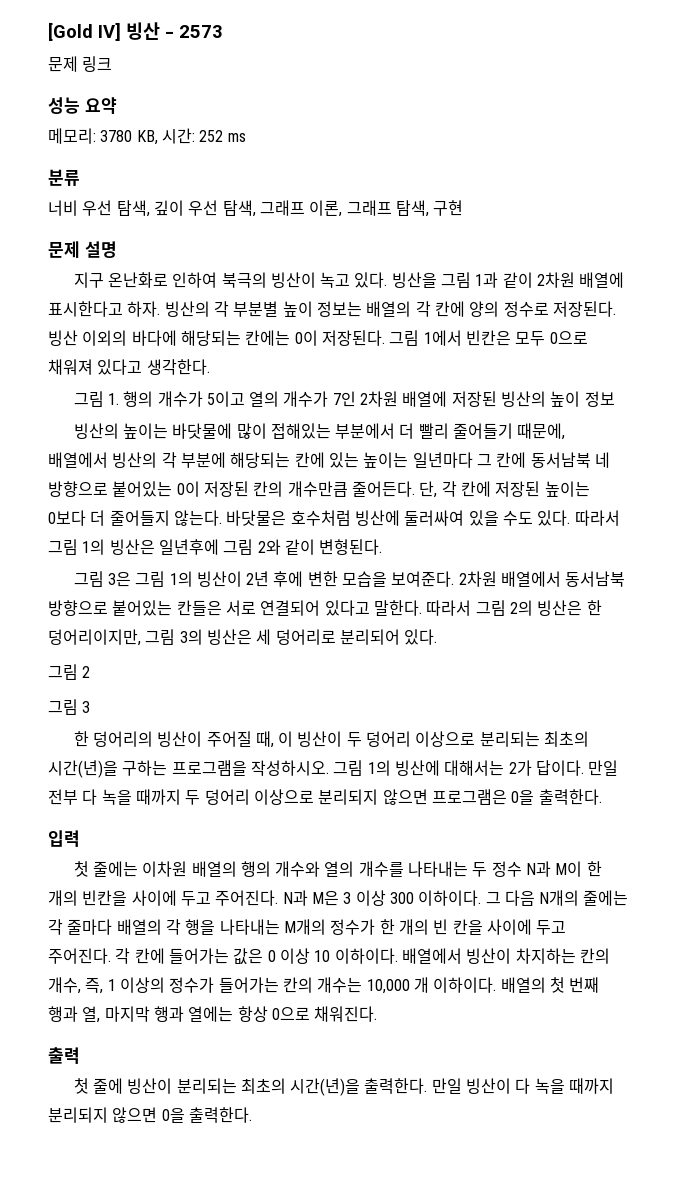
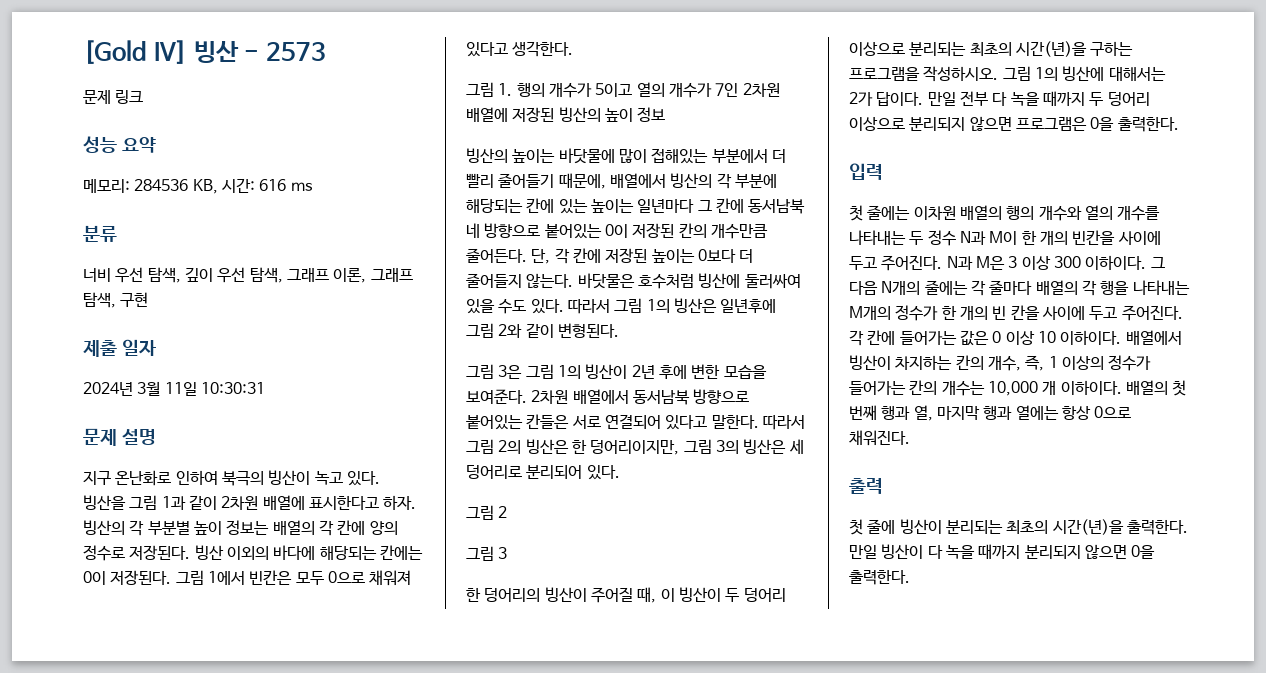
- 메모리: 3780 KB, 시간: 252 ms
+ 메모리: 284536 KB, 시간: 616 ms
+ 제출 일자
+ 2024년 3월 11일 10:30:31

